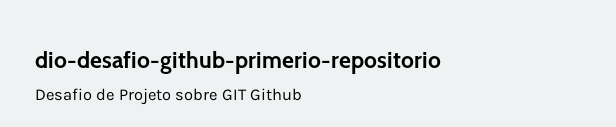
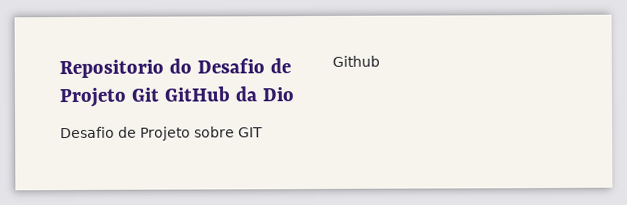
- dio-desafio-github-primerio-repositorio
+ Repositorio do Desafio de Projeto Git GitHub da Dio

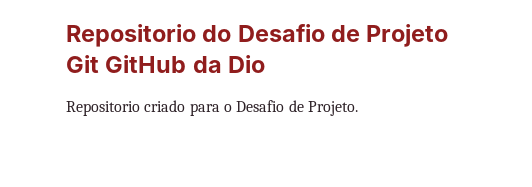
- Desafio de Projeto sobre GIT Github
+ Repositorio criado para o Desafio de Projeto.

